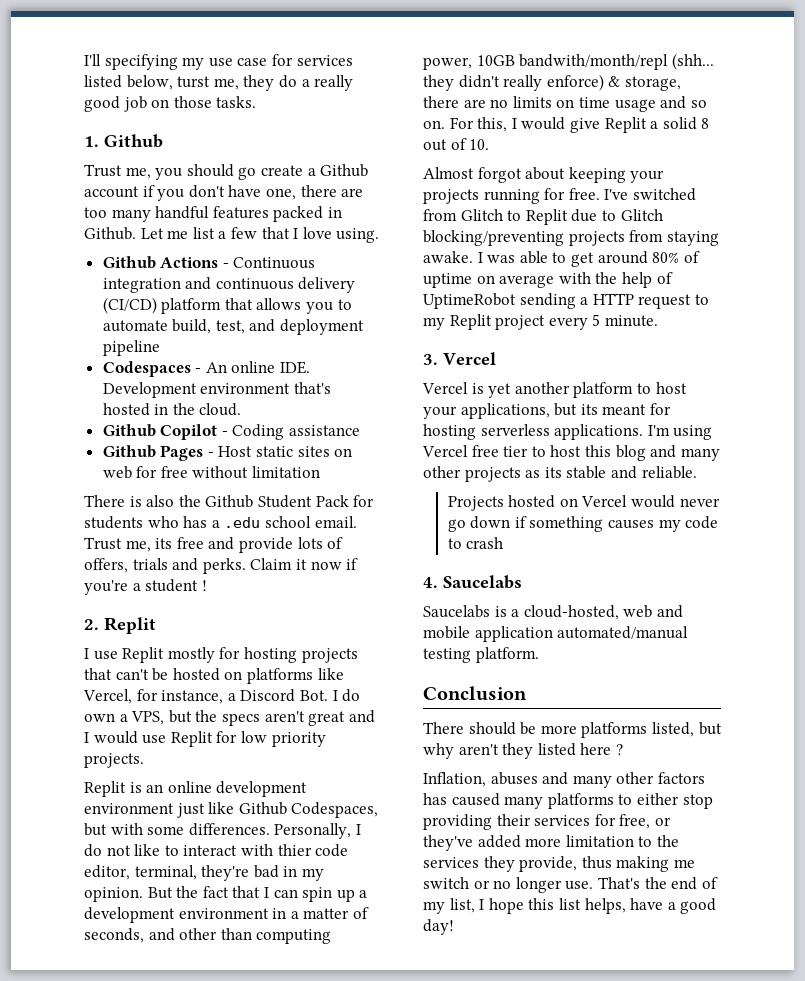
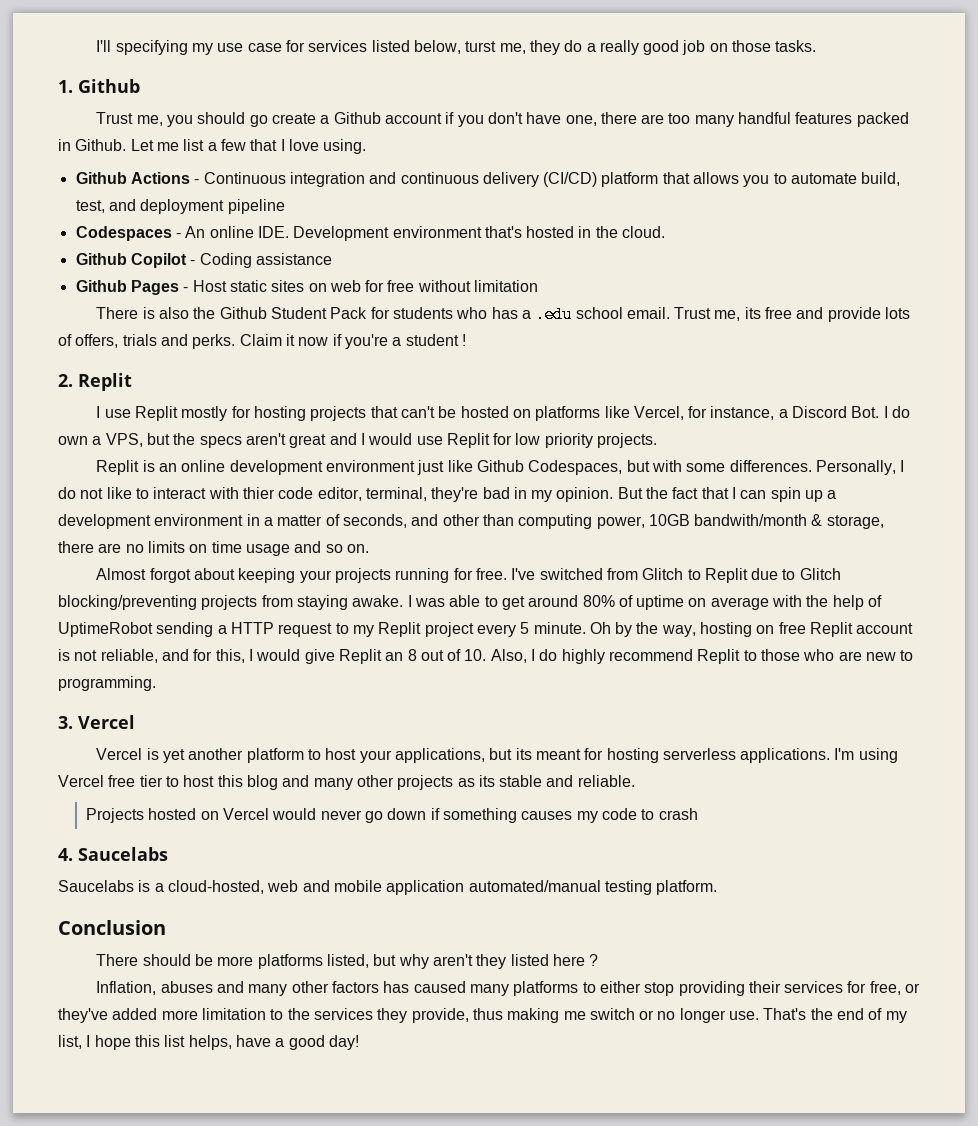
- But the fact that I can spin up a development environment in a matter of seconds, and other than computing power, 10GB bandwith/month/repl (shh... they didn't really enforce) & storage, there are no limits on time usage and so on. For this, I would give Replit a solid 8 out of 10.
+ But the fact that I can spin up a development environment in a matter of seconds, and other than computing power, 10GB bandwith/month & storage, there are no limits on time usage and so on.
+ Oh by the way, hosting on free Replit account is not reliable, and for this, I would give Replit an 8 out of 10. Also, I do highly recommend Replit to those who are new to programming.

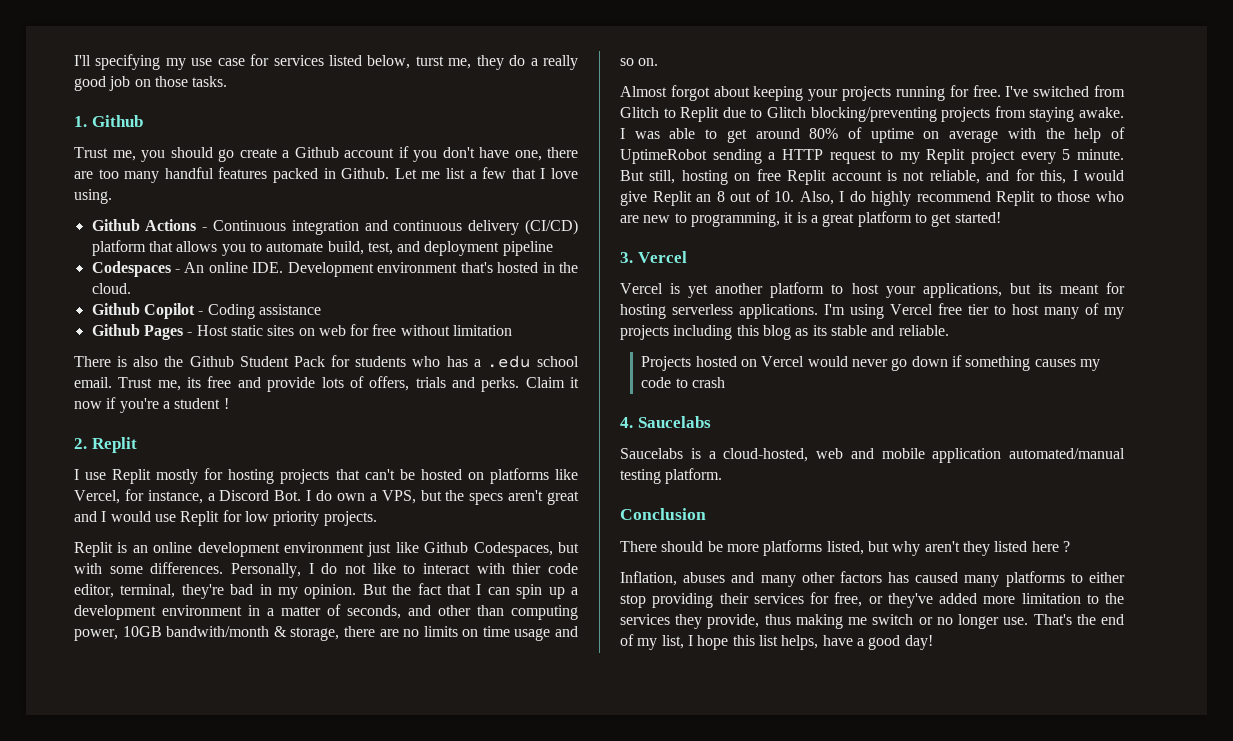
- Oh by the way, hosting on free Replit account is not reliable, and for this, I would give Replit an 8 out of 10. Also, I do highly recommend Replit to those who are new to programming.
+ But still, hosting on free Replit account is not reliable, and for this, I would give Replit an 8 out of 10. Also, I do highly recommend Replit to those who are new to programming, it is a great platform to get started!
- I'm using Vercel free tier to host this blog and many other projects as its stable and reliable.
+ I'm using Vercel free tier to host many of my projects including this blog as its stable and reliable.

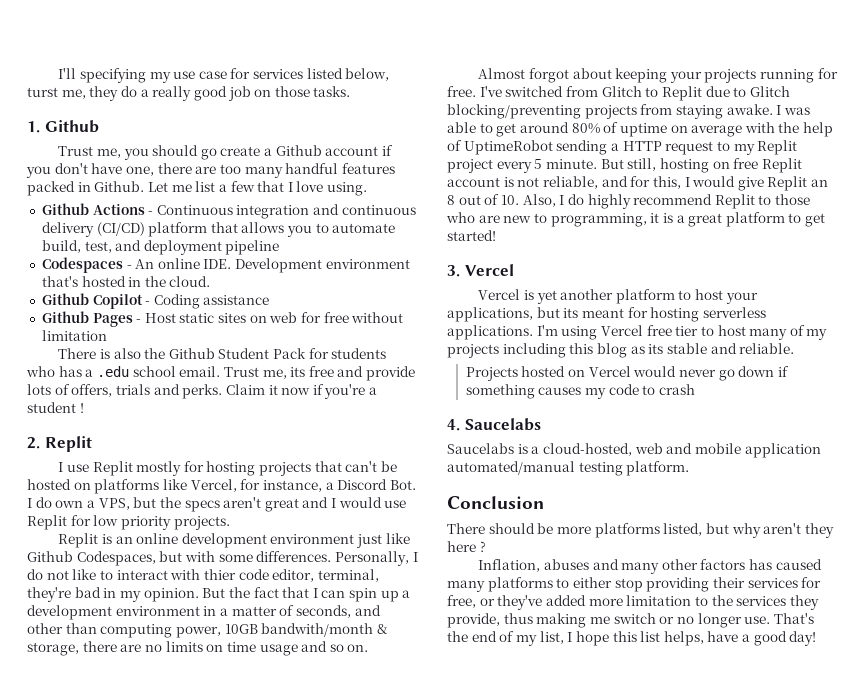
- There should be more platforms listed, but why aren't they listed here ?
+ There should be more platforms listed, but why aren't they here ?

